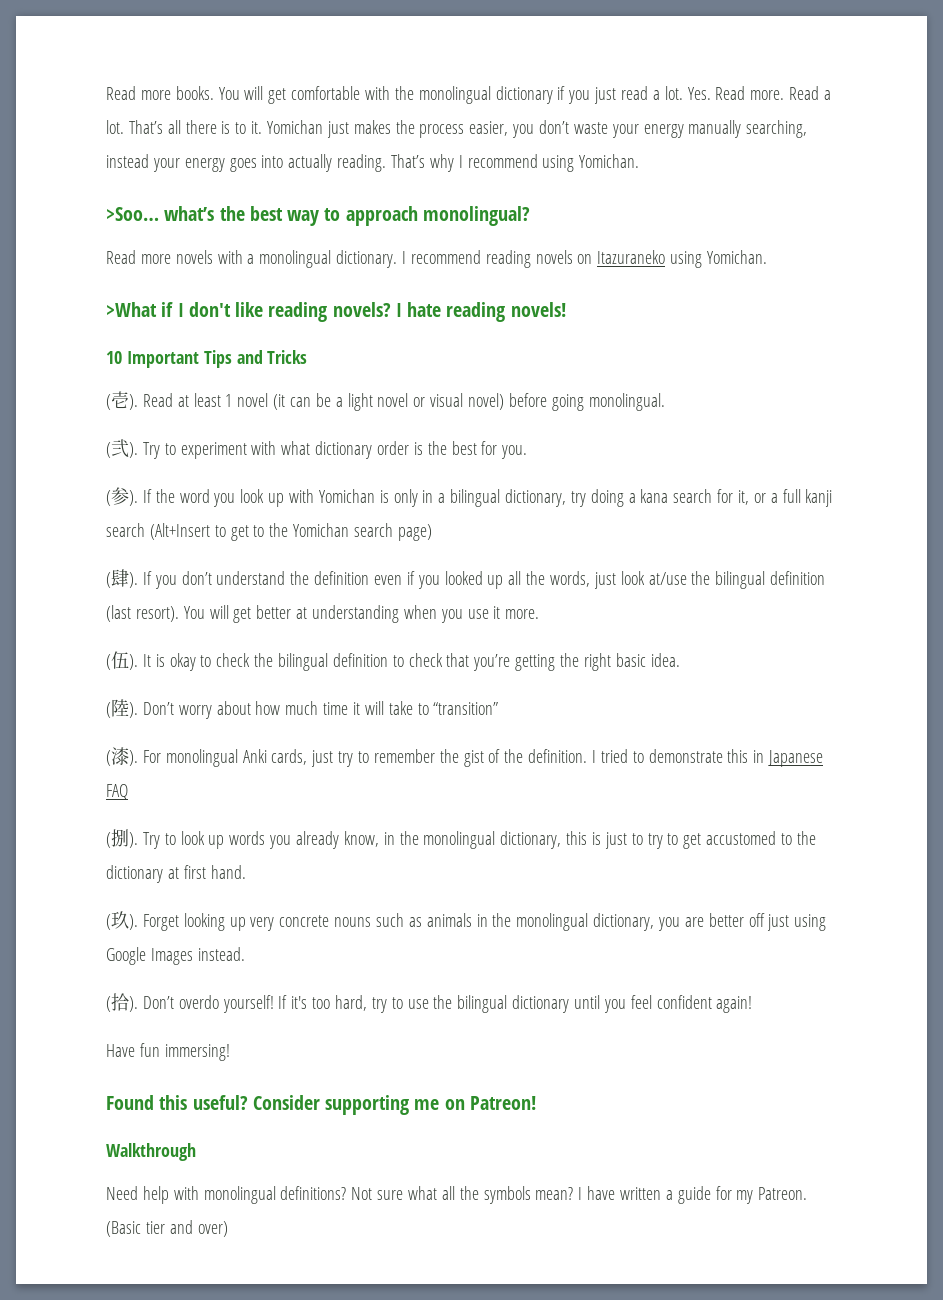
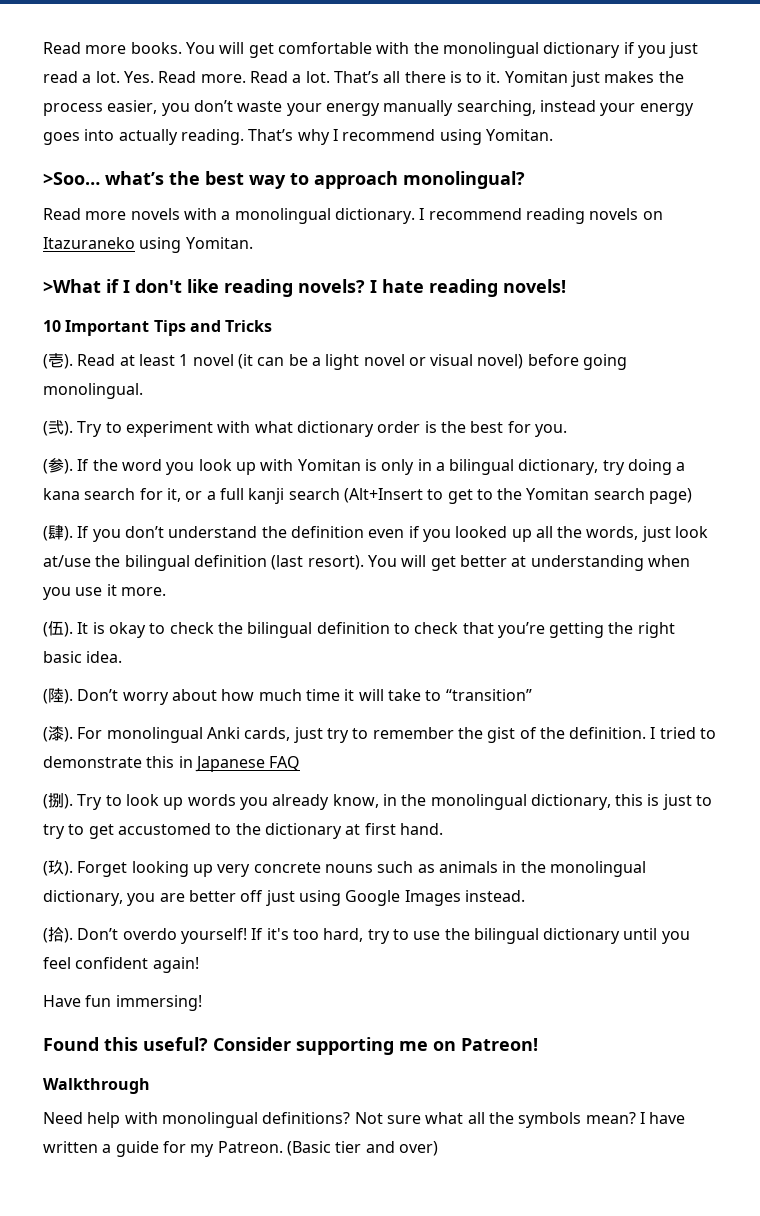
- Yomichan just makes the process easier, you don’t waste your energy manually searching, instead your energy goes into actually reading.
+ Yomitan just makes the process easier, you don’t waste your energy manually searching, instead your energy goes into actually reading.
- That’s why I recommend using Yomichan.
+ That’s why I recommend using Yomitan.
- I recommend reading novels on Itazuraneko using Yomichan.
+ I recommend reading novels on Itazuraneko using Yomitan.
- If the word you look up with Yomichan is only in a bilingual dictionary, try doing a kana search for it, or a full kanji search (Alt+Insert to get to the Yomichan search page)
+ If the word you look up with Yomitan is only in a bilingual dictionary, try doing a kana search for it, or a full kanji search (Alt+Insert to get to the Yomitan search page)

